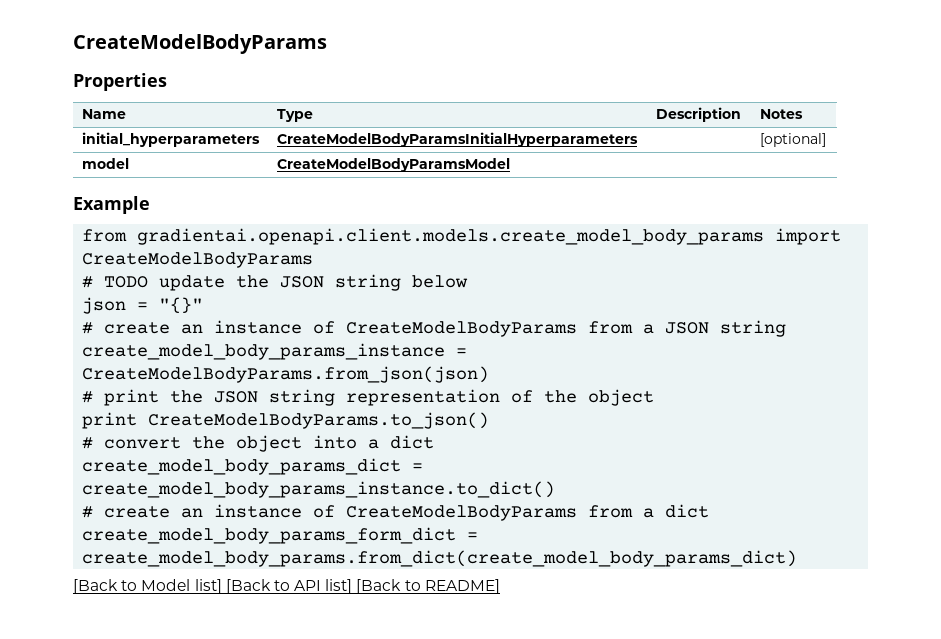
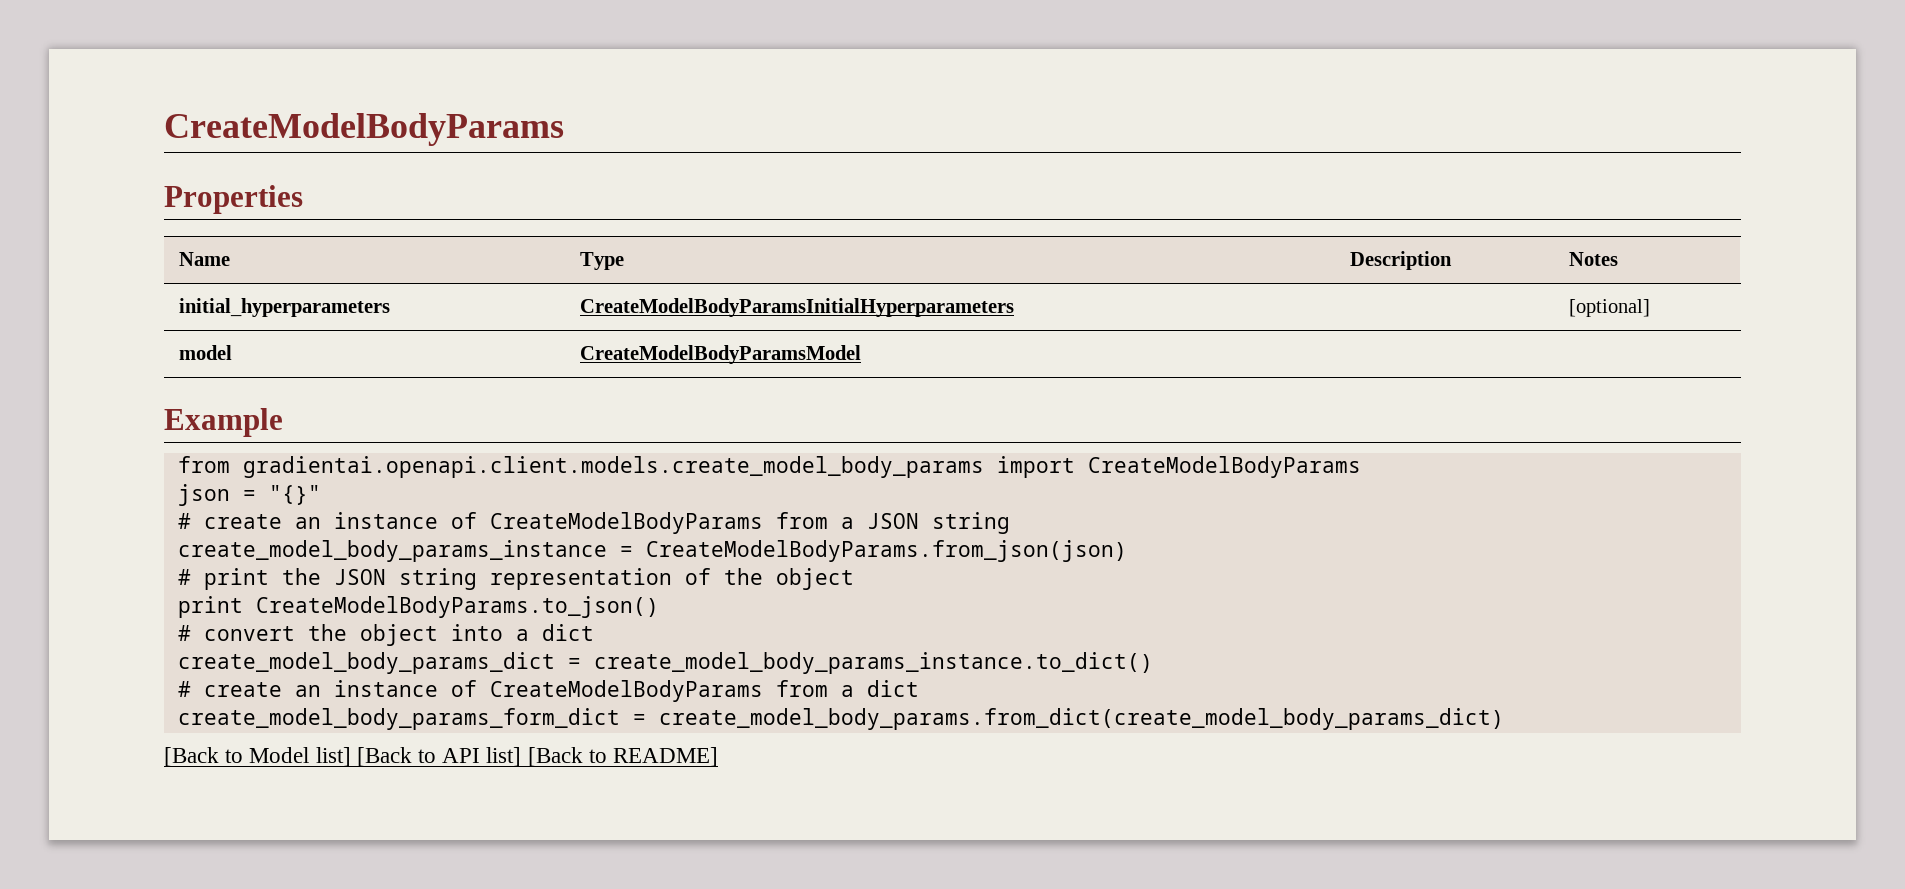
- # TODO update the JSON string below

